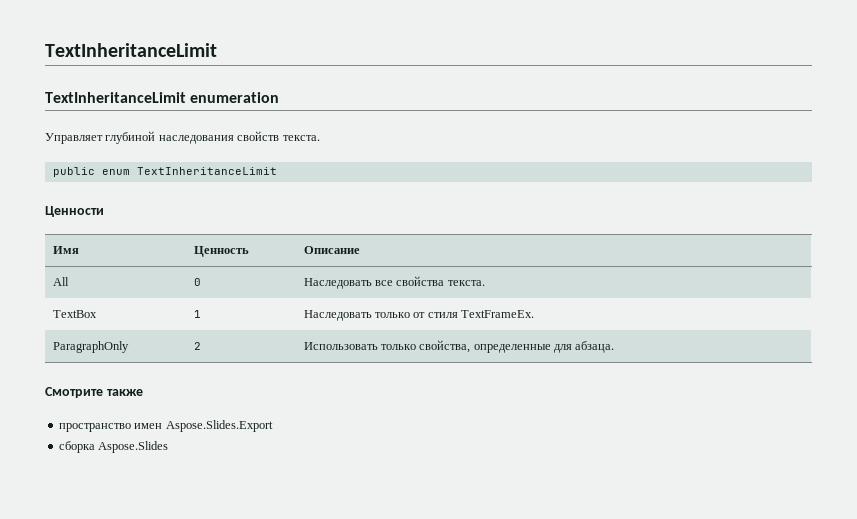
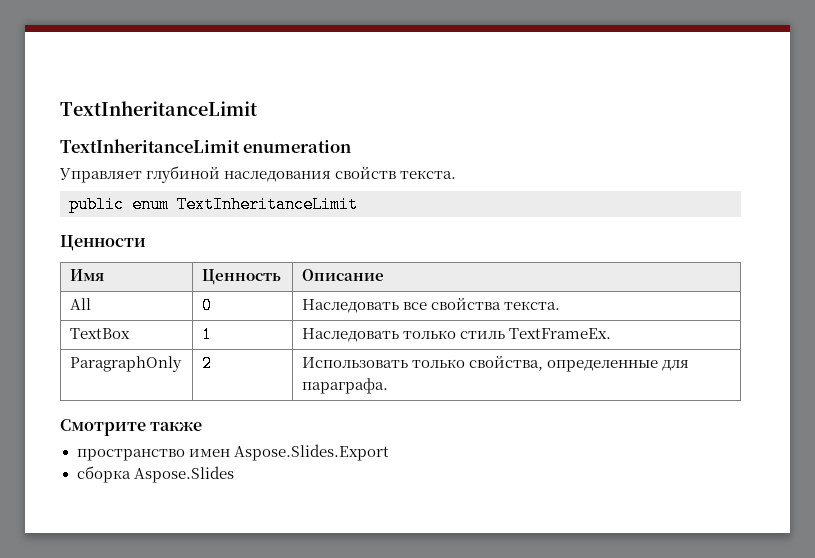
- TextBox | 1 | Наследовать только от стиля TextFrameEx.
+ TextBox | 1 | Наследовать только стиль TextFrameEx.
- ParagraphOnly | 2 | Использовать только свойства, определенные для абзаца.
+ ParagraphOnly | 2 | Использовать только свойства, определенные для параграфа.

